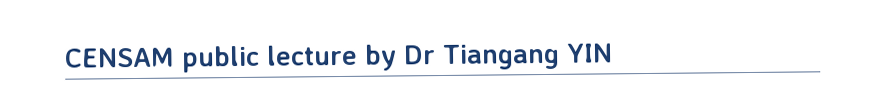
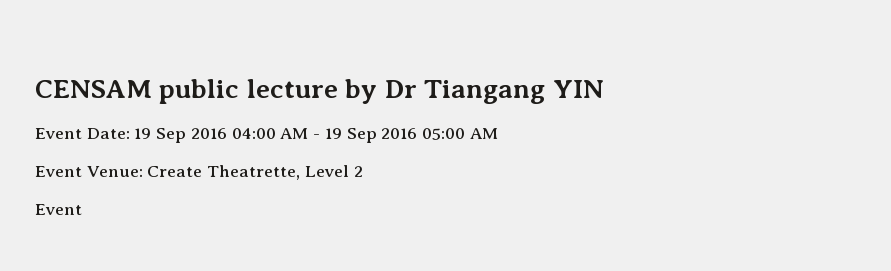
+ Event Date: 19 Sep 2016 04:00 AM - 19 Sep 2016 05:00 AM
+ Event Venue: Create Theatrette, Level 2
+ Event

